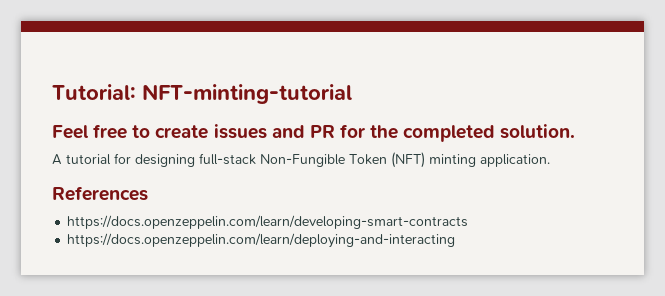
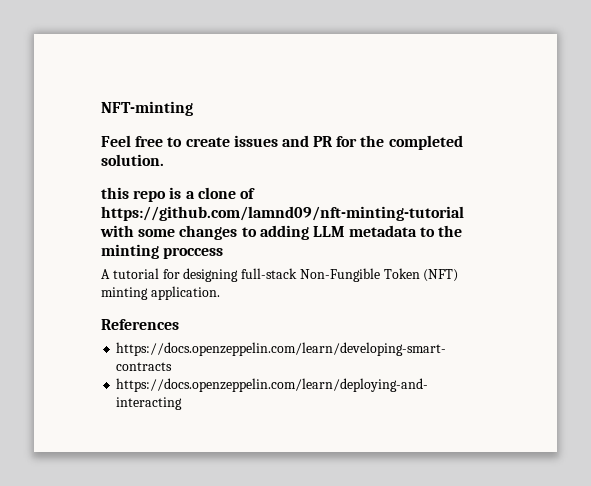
- Tutorial: NFT-minting-tutorial
+ NFT-minting
+ this repo is a clone of https://github.com/lamnd09/nft-minting-tutorial with some changes to adding LLM metadata to the minting proccess

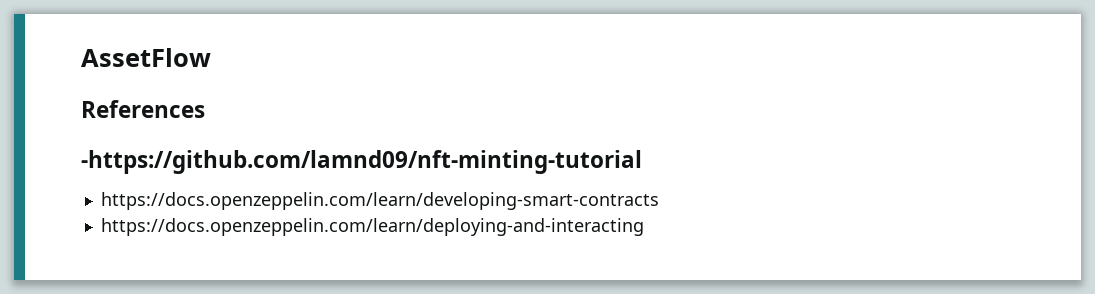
- NFT-minting
- Feel free to create issues and PR for the completed solution.
- this repo is a clone of https://github.com/lamnd09/nft-minting-tutorial with some changes to adding LLM metadata to the minting proccess
- A tutorial for designing full-stack Non-Fungible Token (NFT) minting application.
+ AssetFlow
+ -https://github.com/lamnd09/nft-minting-tutorial

